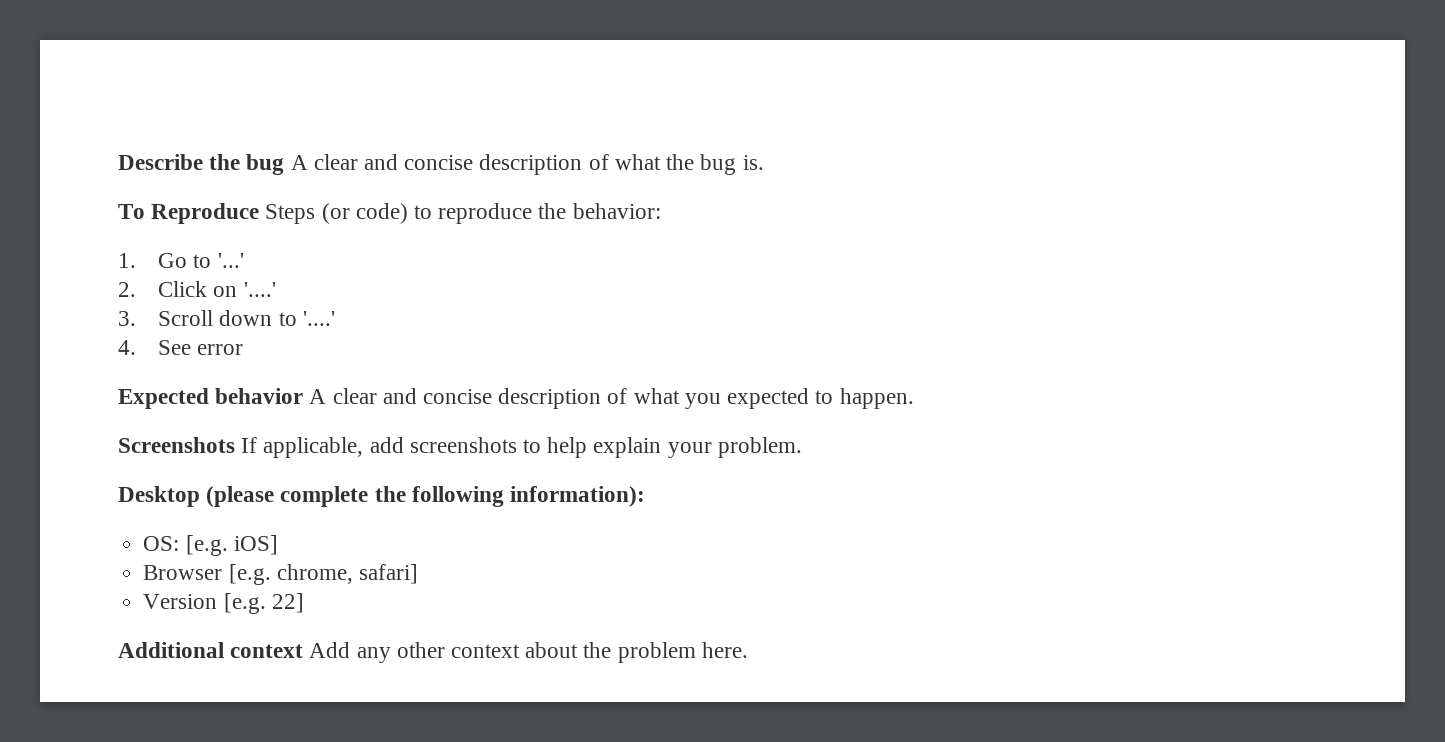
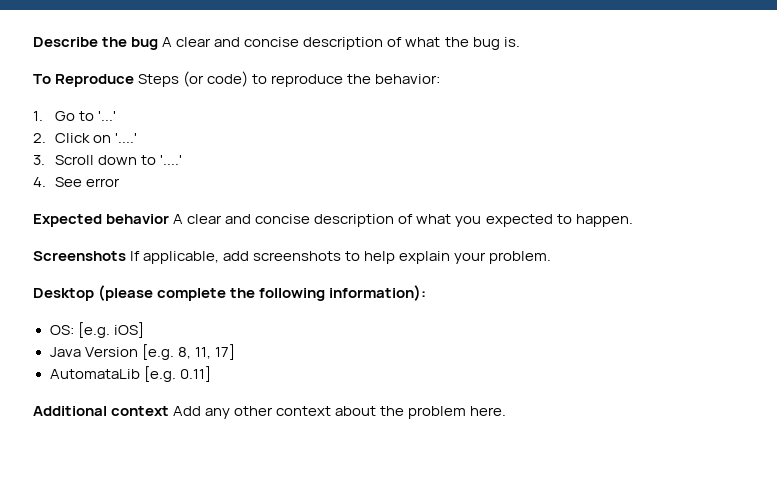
- Browser [e.g. chrome, safari]
- Version [e.g. 22]
+ Java Version [e.g. 8, 11, 17]
+ AutomataLib [e.g. 0.11]

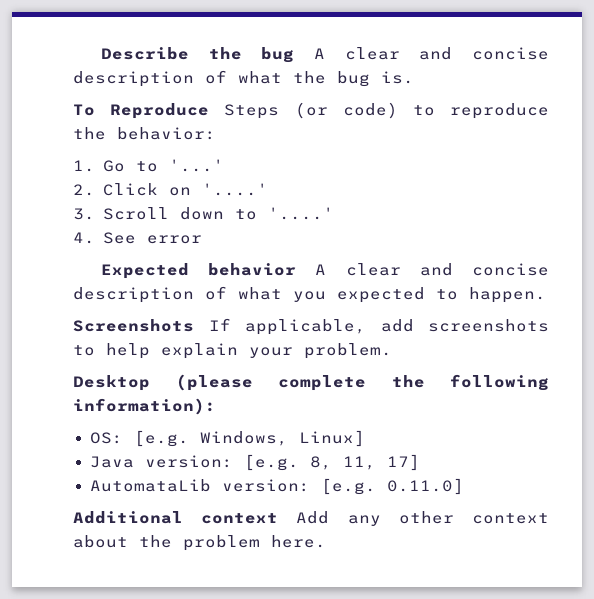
- OS: [e.g. iOS]
+ OS: [e.g. Windows, Linux]
- Java Version [e.g. 8, 11, 17]
+ Java version: [e.g. 8, 11, 17]
- AutomataLib [e.g. 0.11]
+ AutomataLib version: [e.g. 0.11.0]

